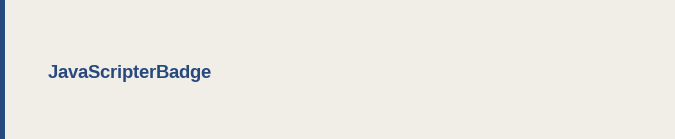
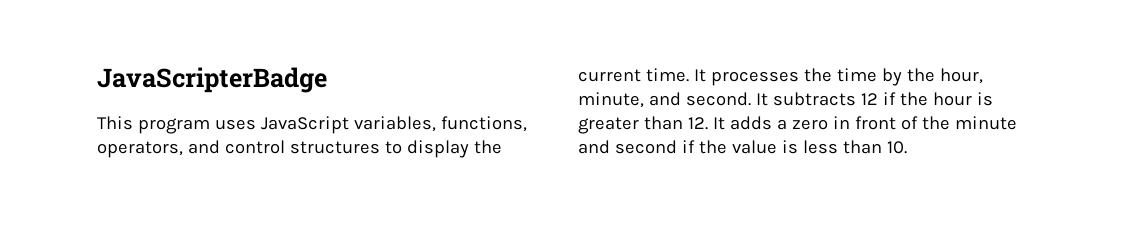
+ This program uses JavaScript variables, functions, operators, and control structures to display the current time. It processes the time by the hour, minute, and second. It subtracts 12 if the hour is greater than 12. It adds a zero in front of the minute and second if the value is less than 10.

